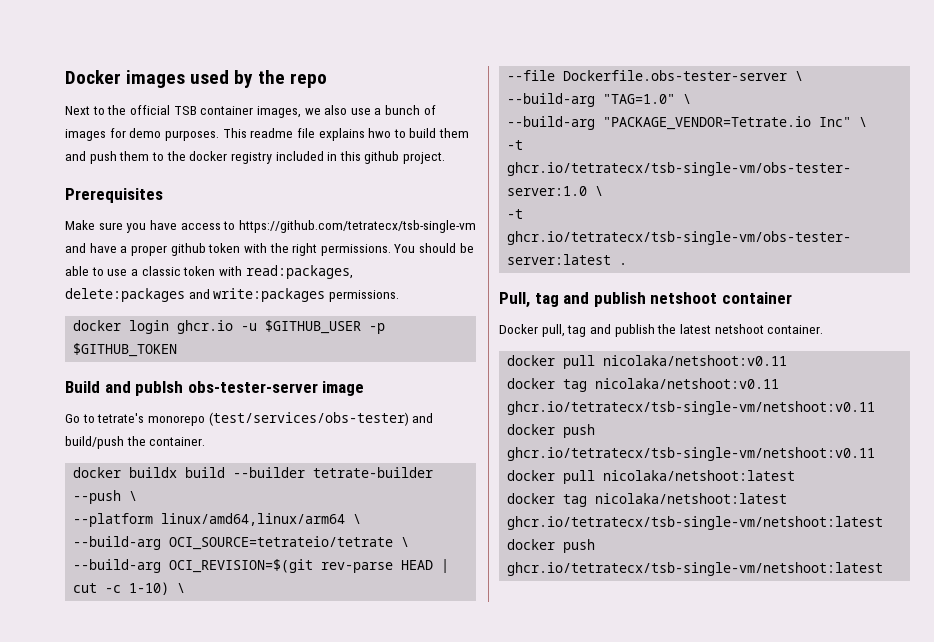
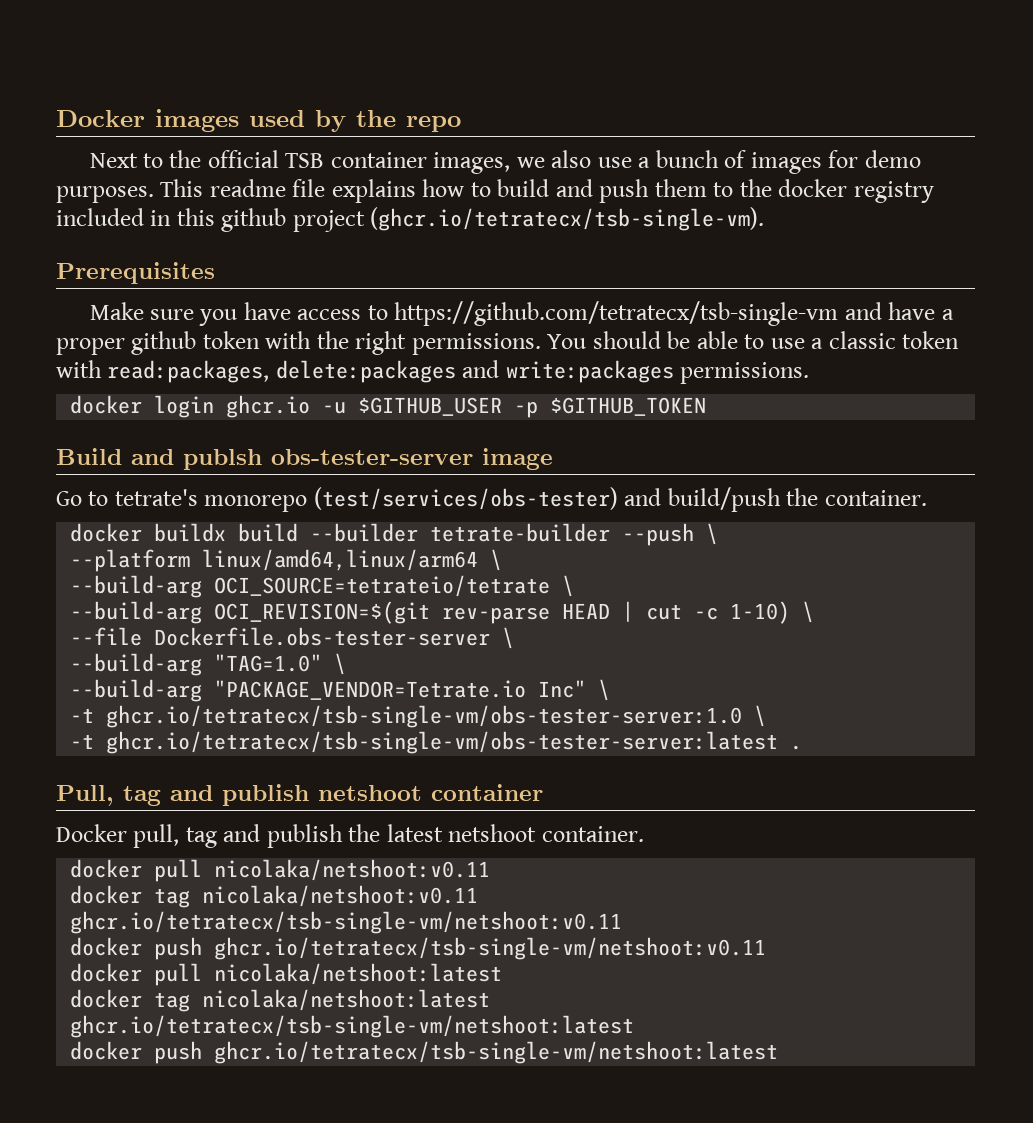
- This readme file explains hwo to build them and push them to the docker registry included in this github project.
+ This readme file explains how to build and push them to the docker registry included in this github project (ghcr.io/tetratecx/tsb-single-vm).

